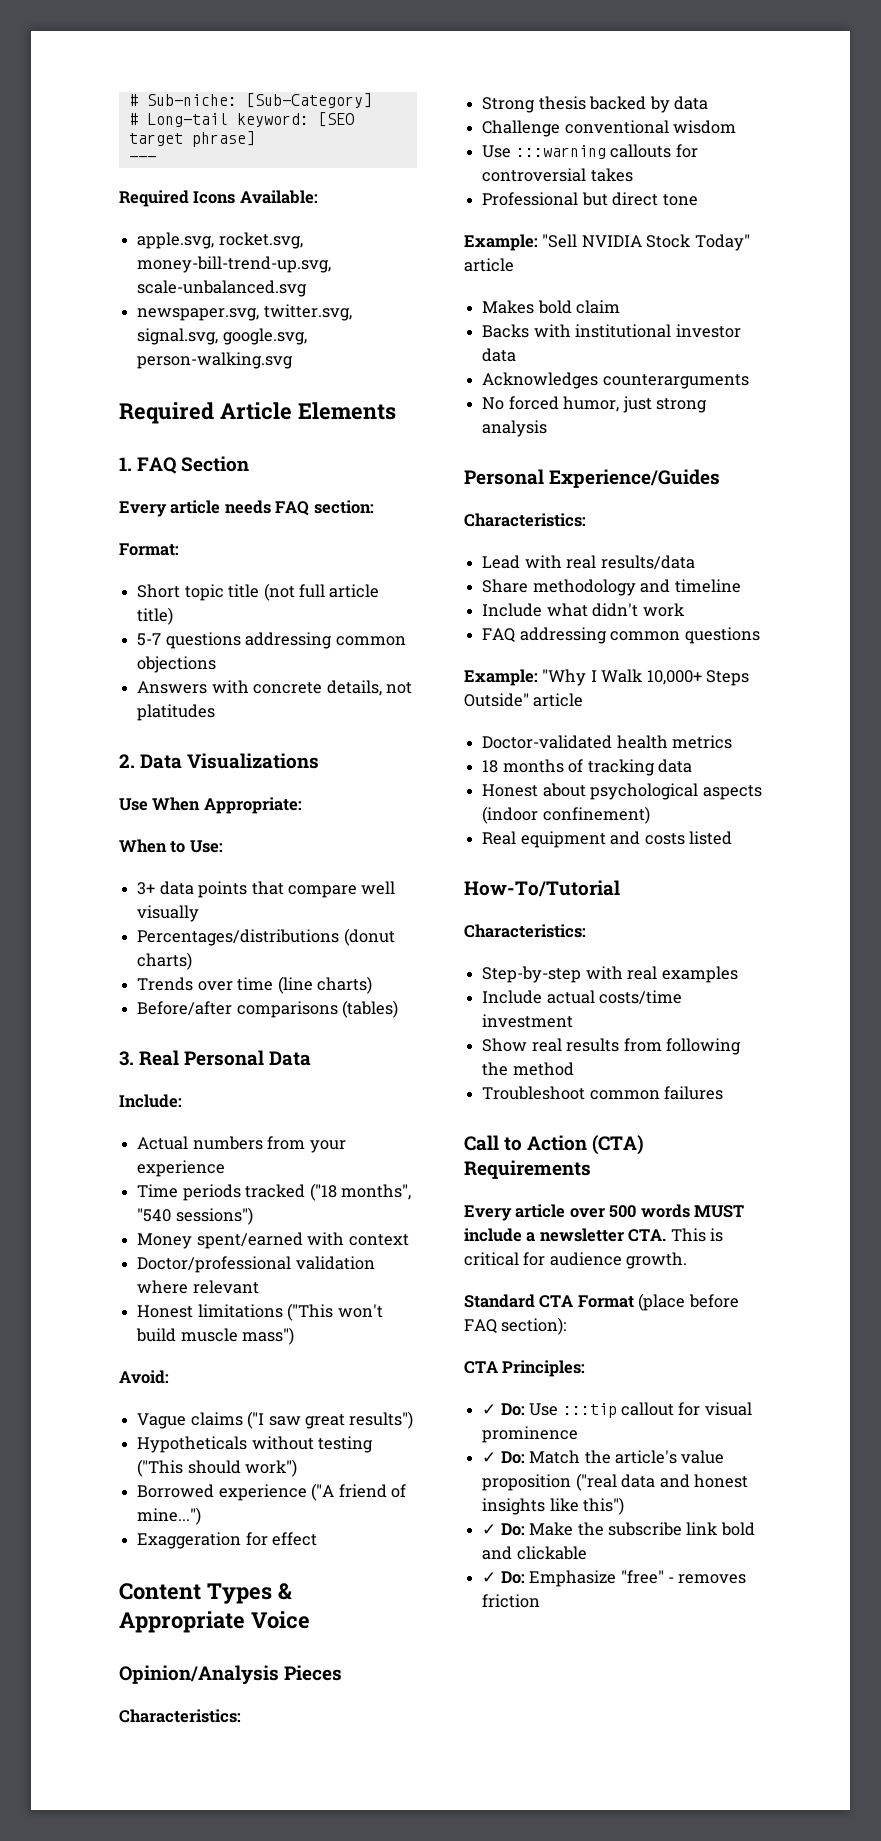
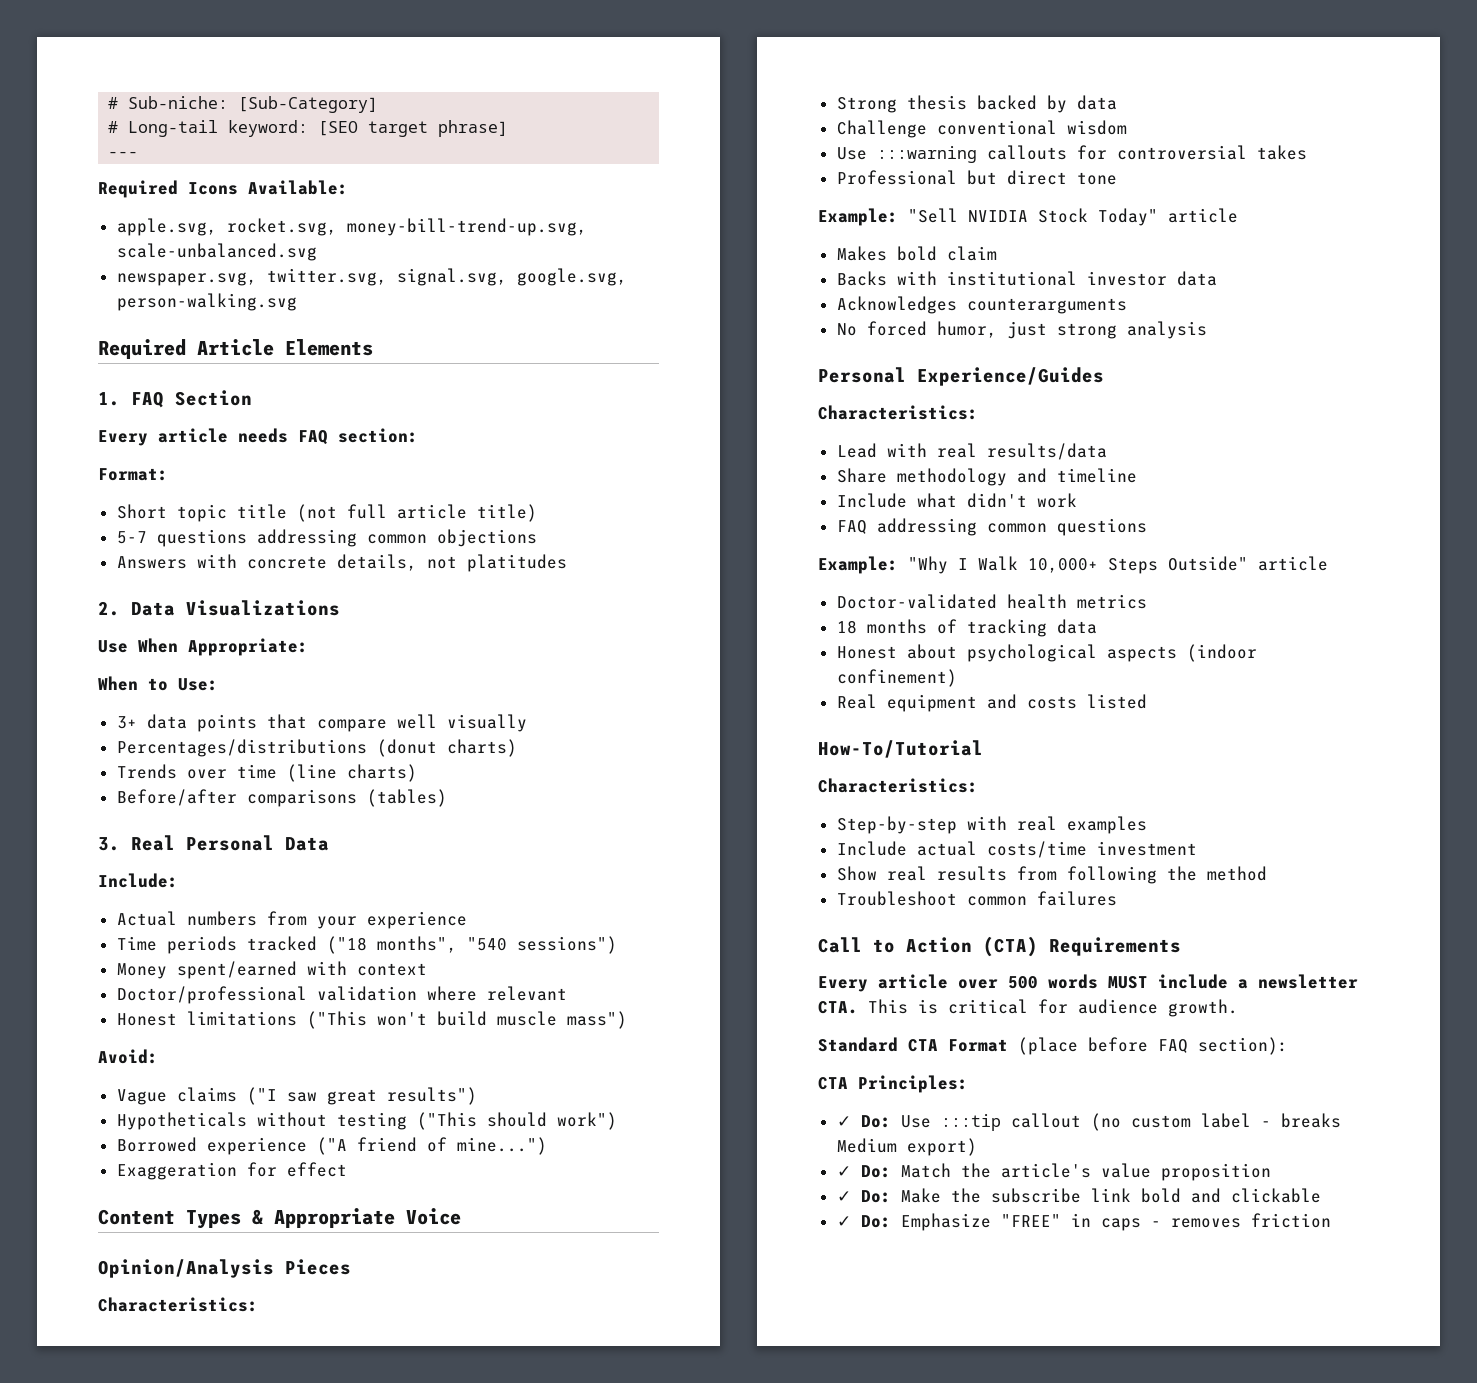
- ✓ Do: Use :::tip callout for visual prominence
+ ✓ Do: Use :::tip callout (no custom label - breaks Medium export)
- ✓ Do: Match the article's value proposition ("real data and honest insights like this")
+ ✓ Do: Match the article's value proposition
- ✓ Do: Emphasize "free" - removes friction
+ ✓ Do: Emphasize "FREE" in caps - removes friction

